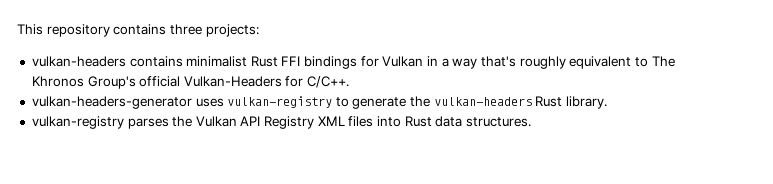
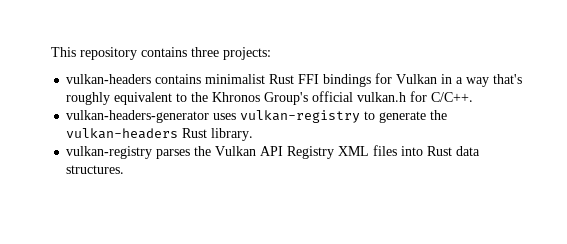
- vulkan-headers contains minimalist Rust FFI bindings for Vulkan in a way that's roughly equivalent to The Khronos Group's official Vulkan-Headers for C/C++.
+ vulkan-headers contains minimalist Rust FFI bindings for Vulkan in a way that's roughly equivalent to the Khronos Group's official vulkan.h for C/C++.

